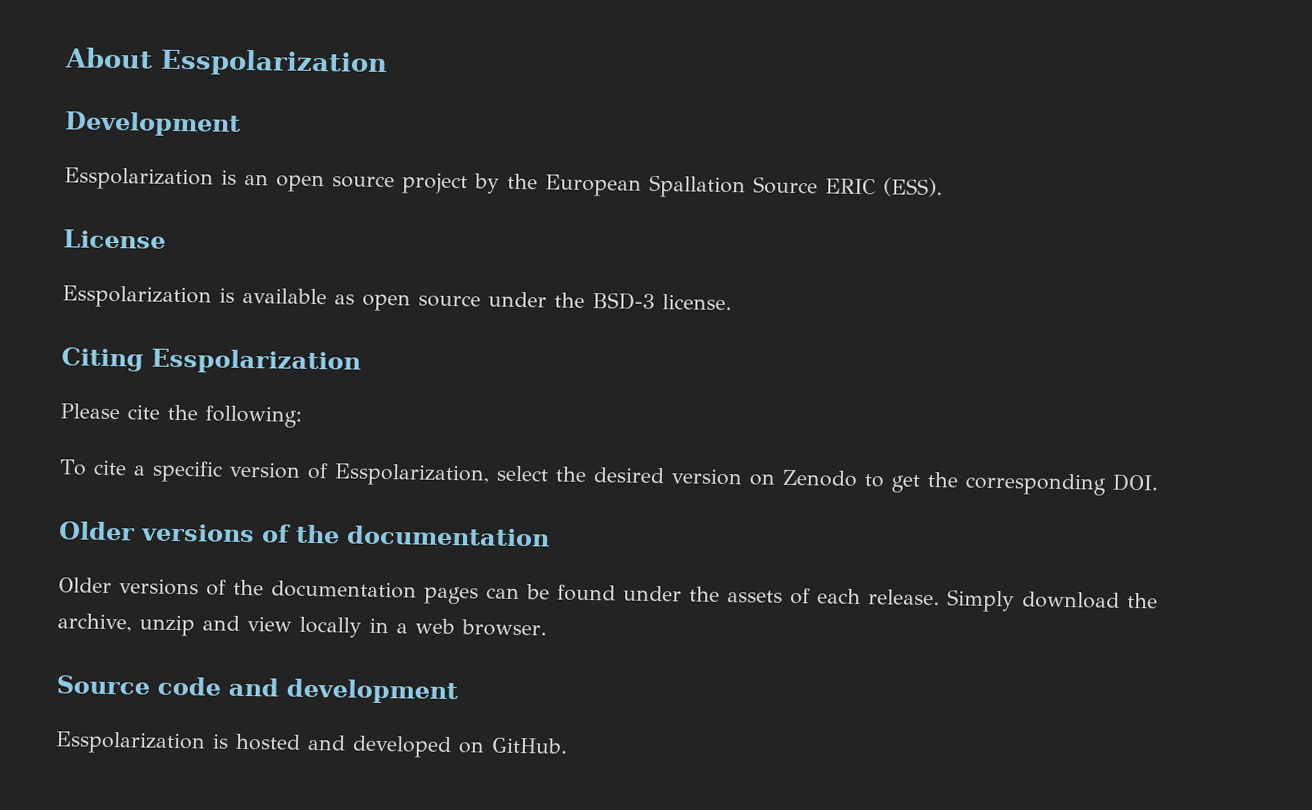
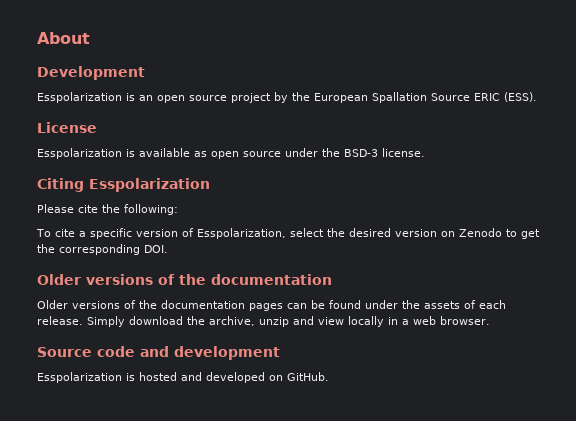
- About Esspolarization
+ About

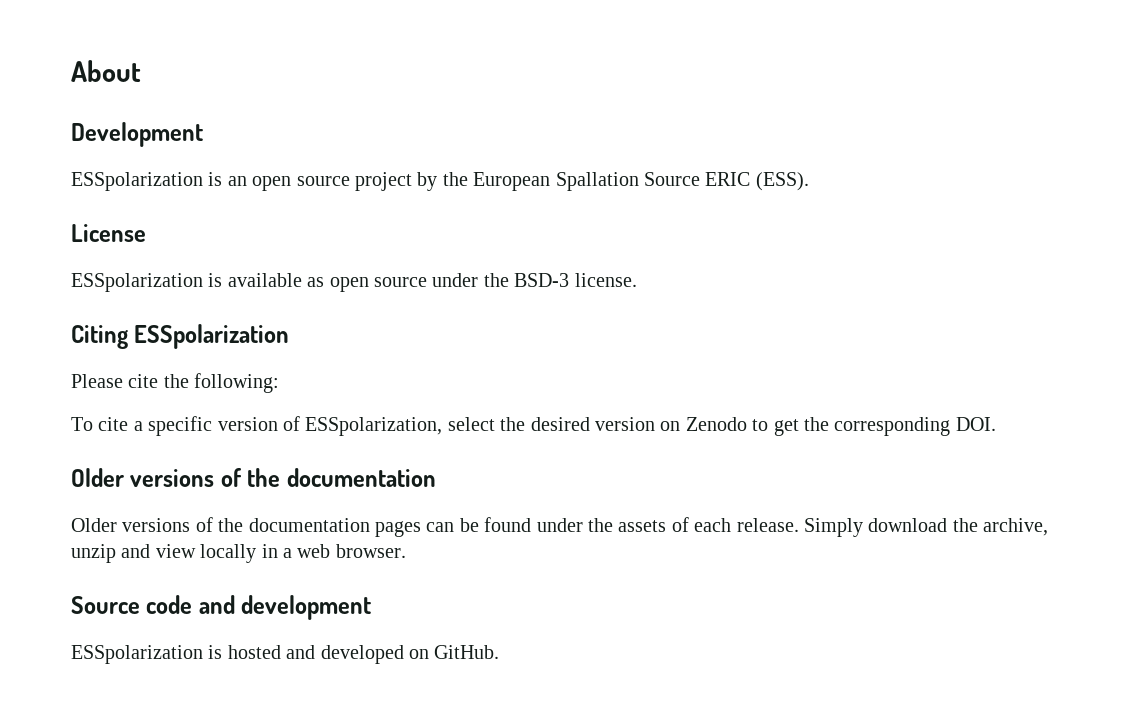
- Esspolarization is an open source project by the European Spallation Source ERIC (ESS).
+ ESSpolarization is an open source project by the European Spallation Source ERIC (ESS).
- Esspolarization is available as open source under the BSD-3 license.
+ ESSpolarization is available as open source under the BSD-3 license.
- Citing Esspolarization
+ Citing ESSpolarization
- To cite a specific version of Esspolarization, select the desired version on Zenodo to get the corresponding DOI.
+ To cite a specific version of ESSpolarization, select the desired version on Zenodo to get the corresponding DOI.
- Esspolarization is hosted and developed on GitHub.
+ ESSpolarization is hosted and developed on GitHub.

